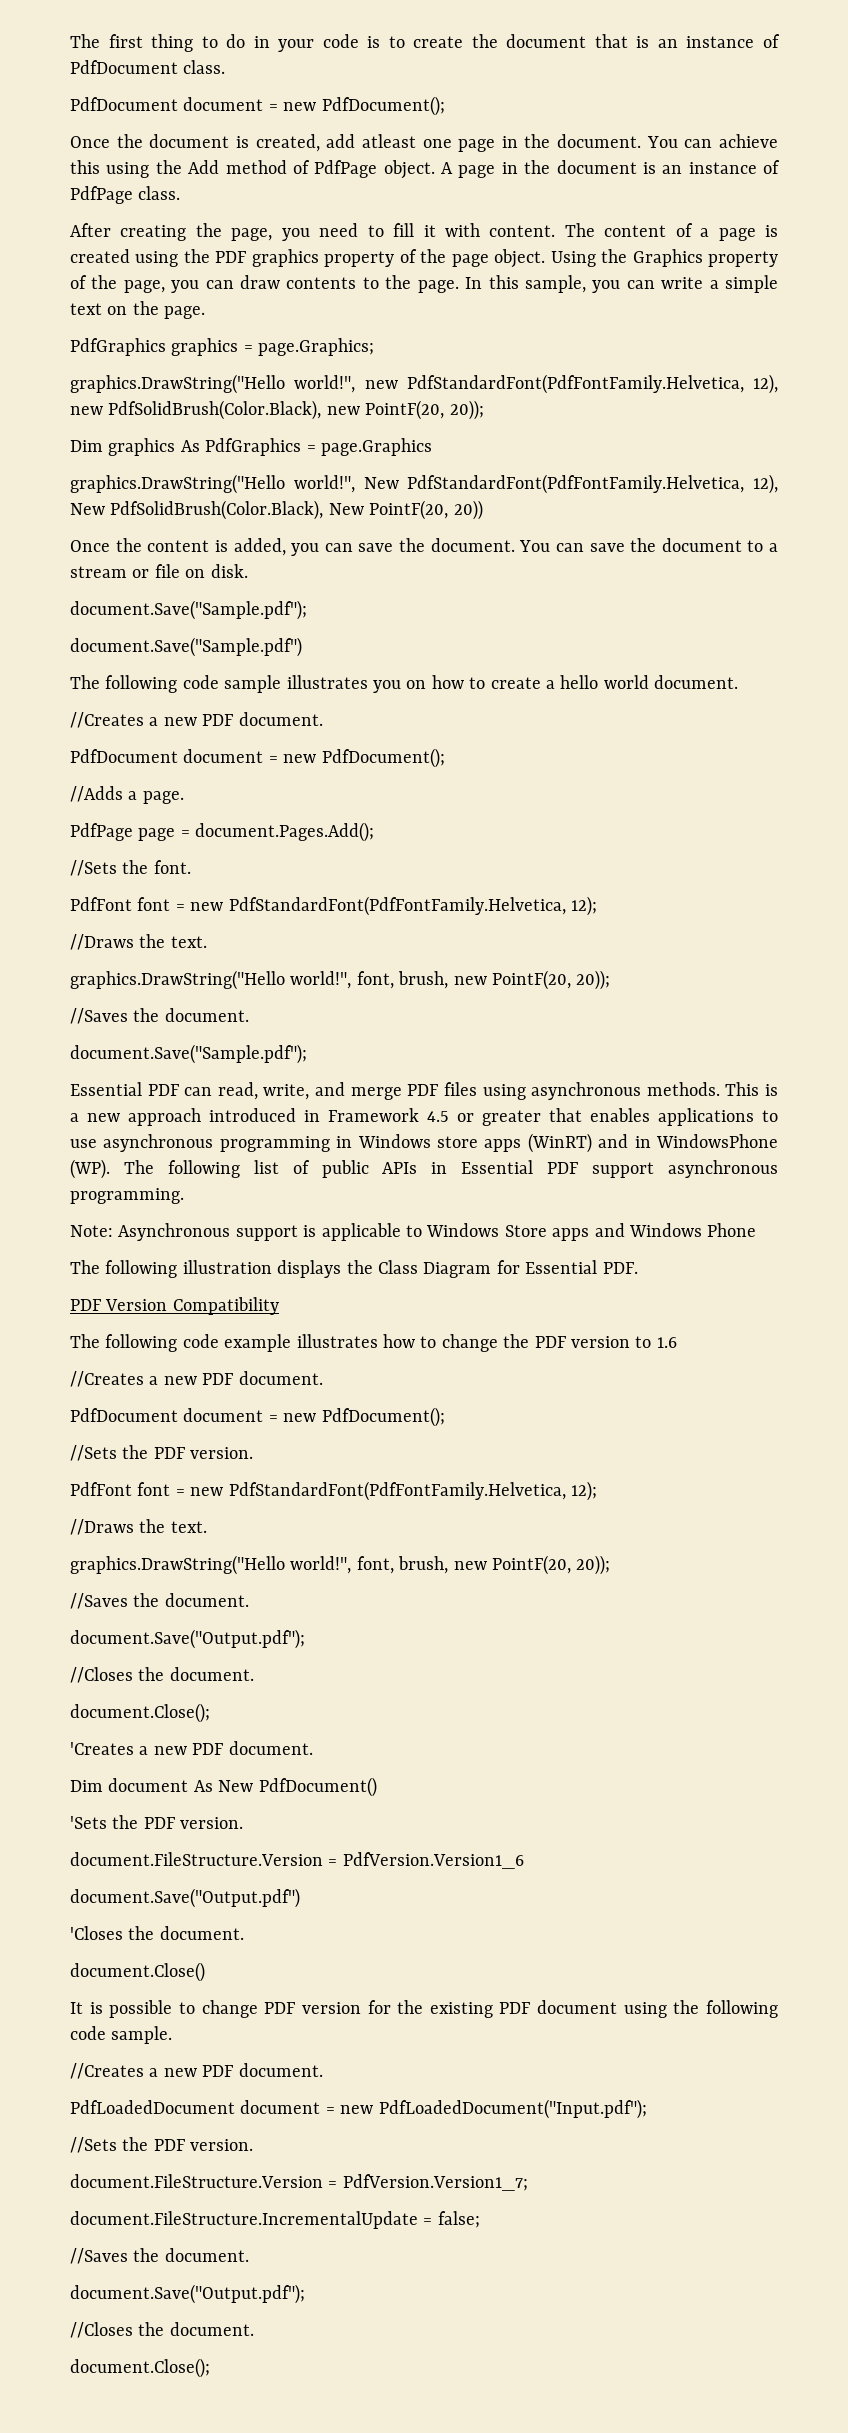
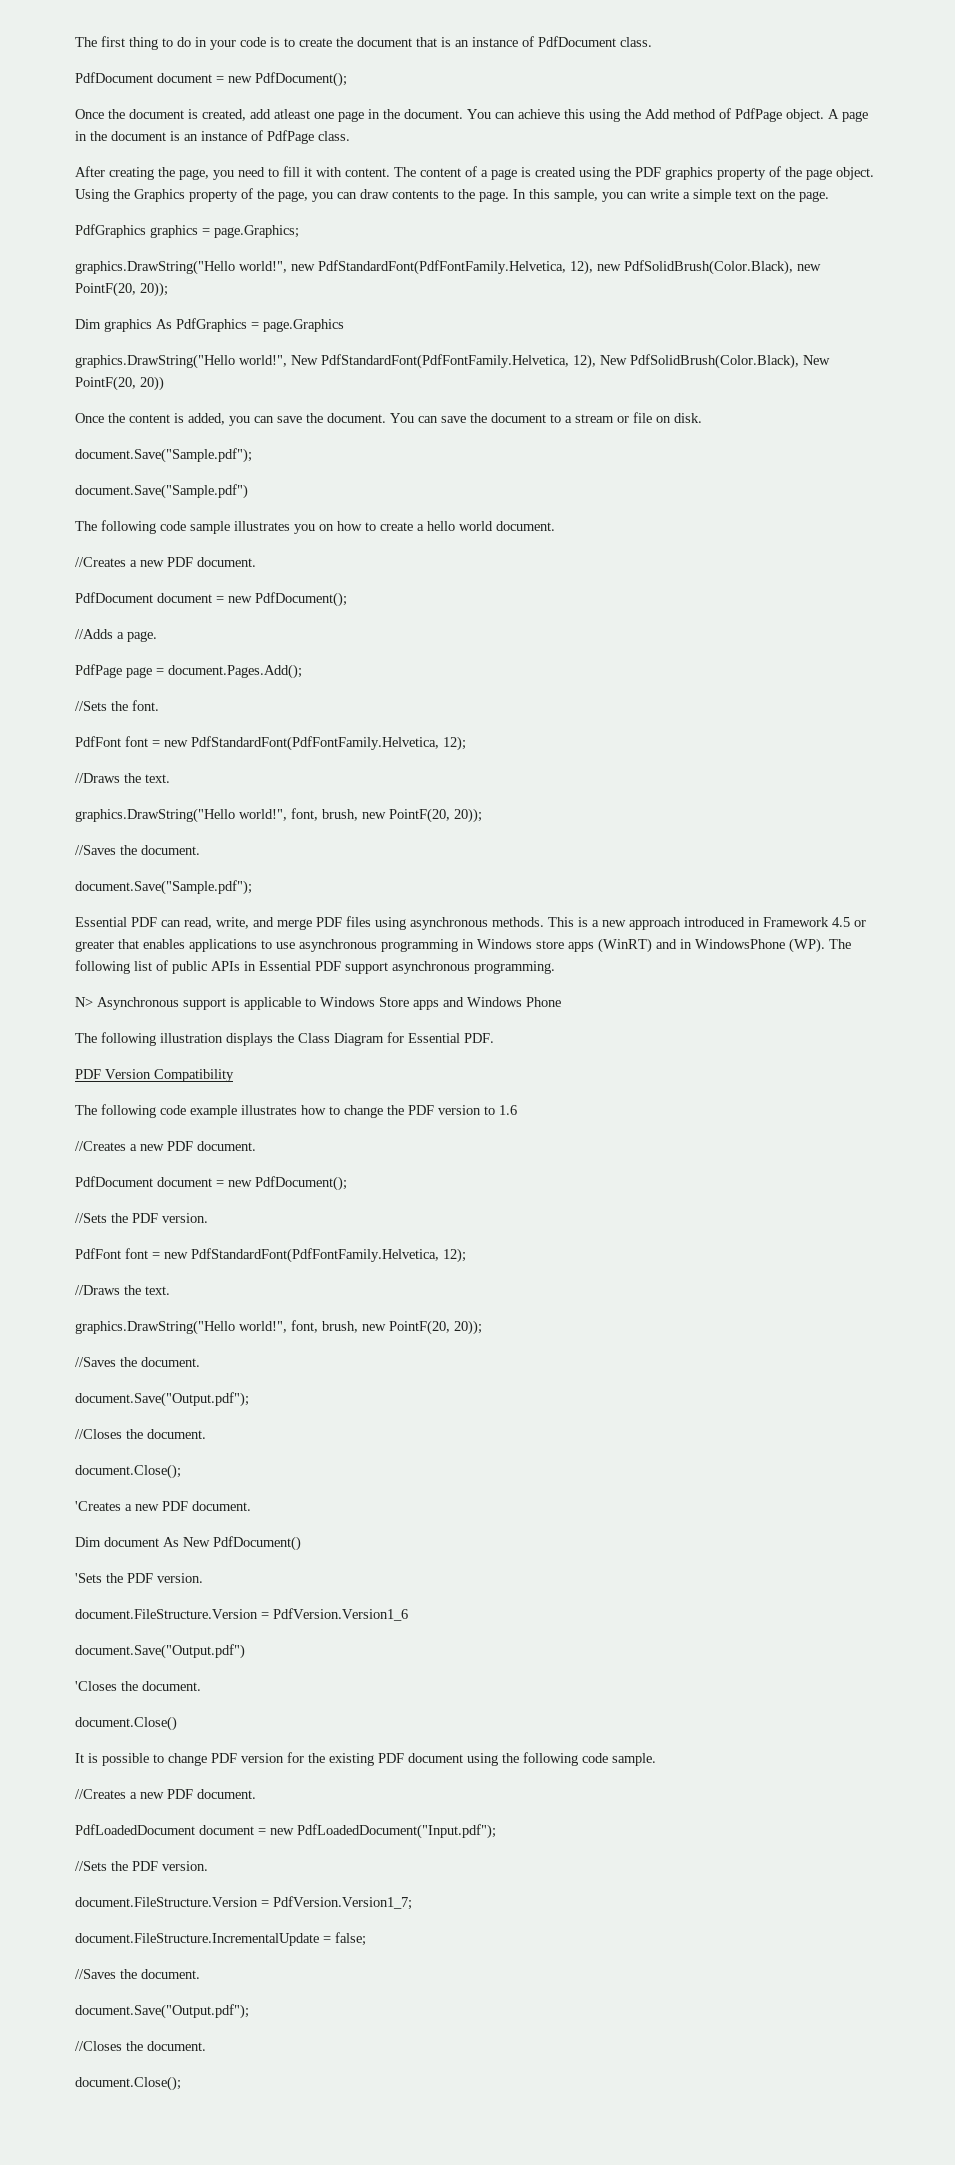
- Note: Asynchronous support is applicable to Windows Store apps and Windows Phone
+ N> Asynchronous support is applicable to Windows Store apps and Windows Phone

